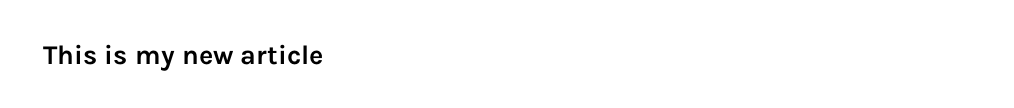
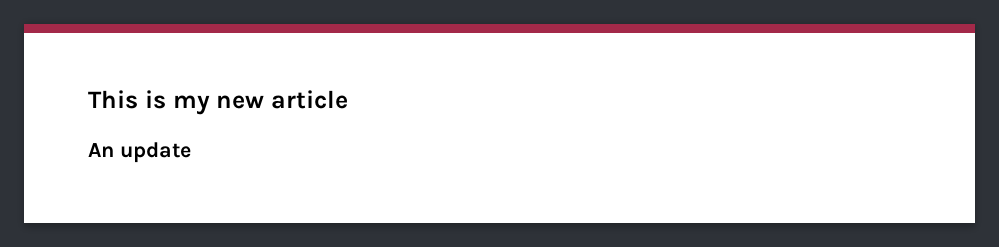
+ An update

